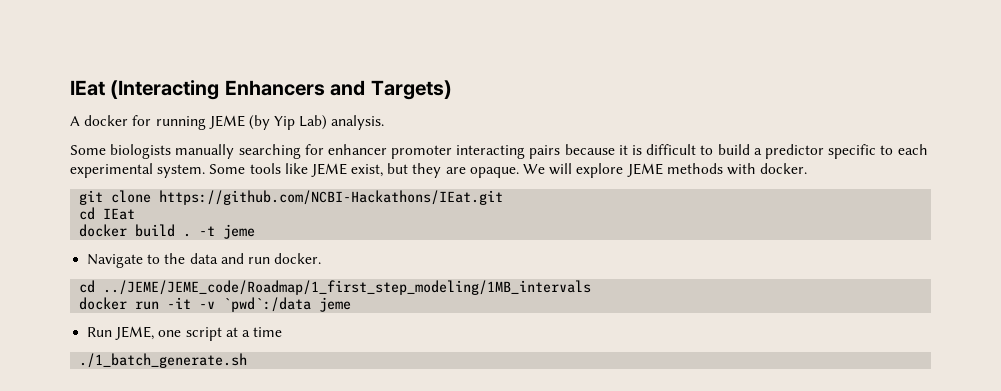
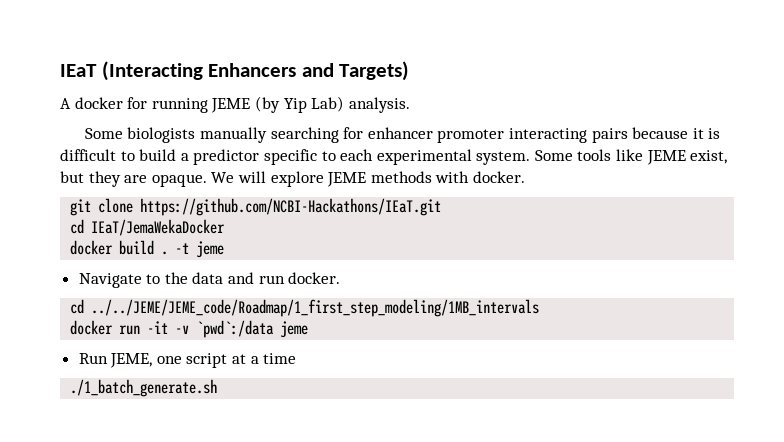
- IEat (Interacting Enhancers and Targets)
+ IEaT (Interacting Enhancers and Targets)
- git clone https://github.com/NCBI-Hackathons/IEat.git
- cd IEat
+ git clone https://github.com/NCBI-Hackathons/IEaT.git
+ cd IEaT/JemaWekaDocker
- cd ../JEME/JEME_code/Roadmap/1_first_step_modeling/1MB_intervals
+ cd ../../JEME/JEME_code/Roadmap/1_first_step_modeling/1MB_intervals

